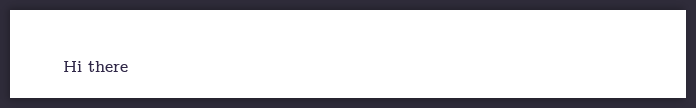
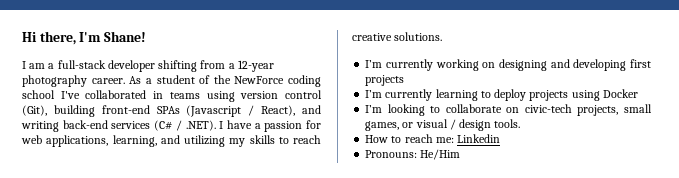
- Hi there
+ Hi there, I'm Shane!
+ I am a full-stack developer shifting from a 12-year photography career. As a student of the NewForce coding school I've collaborated in teams using version control (Git), building front-end SPAs (Javascript / React), and writing back-end services (C# / .NET). I have a passion for web applications, learning, and utilizing my skills to reach creative solutions.
+ I’m currently working on designing and developing first projects
+ I’m currently learning to deploy projects using Docker
+ I’m looking to collaborate on civic-tech projects, small games, or visual / design tools.
+ How to reach me: Linkedin
+ Pronouns: He/Him

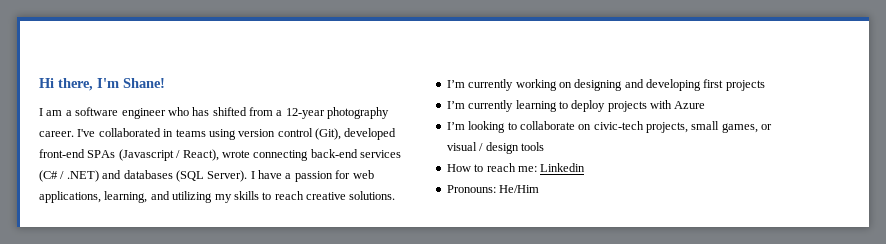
- I am a full-stack developer shifting from a 12-year photography career.
+ I am a software engineer who has shifted from a 12-year photography career.
- As a student of the NewForce coding school I've collaborated in teams using version control (Git), building front-end SPAs (Javascript / React), and writing back-end services (C# / .NET). I have a passion for web applications, learning, and utilizing my skills to reach creative solutions.
+ I've collaborated in teams using version control (Git), developed front-end SPAs (Javascript / React), wrote connecting back-end services (C# / .NET) and databases (SQL Server). I have a passion for web applications, learning, and utilizing my skills to reach creative solutions.
- I’m currently learning to deploy projects using Docker
+ I’m currently learning to deploy projects with Azure
- I’m looking to collaborate on civic-tech projects, small games, or visual / design tools.
+ I’m looking to collaborate on civic-tech projects, small games, or visual / design tools

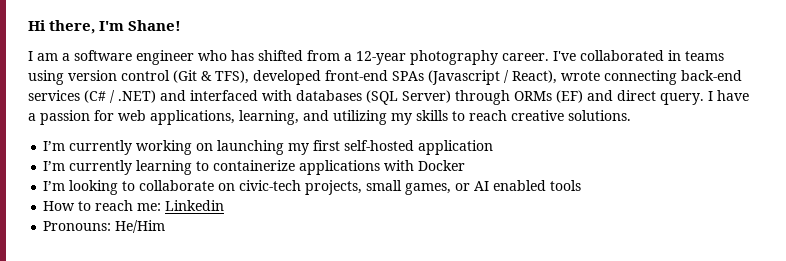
- I've collaborated in teams using version control (Git), developed front-end SPAs (Javascript / React), wrote connecting back-end services (C# / .NET) and databases (SQL Server).
+ I've collaborated in teams using version control (Git & TFS), developed front-end SPAs (Javascript / React), wrote connecting back-end services (C# / .NET) and interfaced with databases (SQL Server) through ORMs (EF) and direct query.
- I’m currently working on designing and developing first projects
+ I’m currently working on launching my first self-hosted application
- I’m currently learning to deploy projects with Azure
+ I’m currently learning to containerize applications with Docker
- I’m looking to collaborate on civic-tech projects, small games, or visual / design tools
+ I’m looking to collaborate on civic-tech projects, small games, or AI enabled tools

